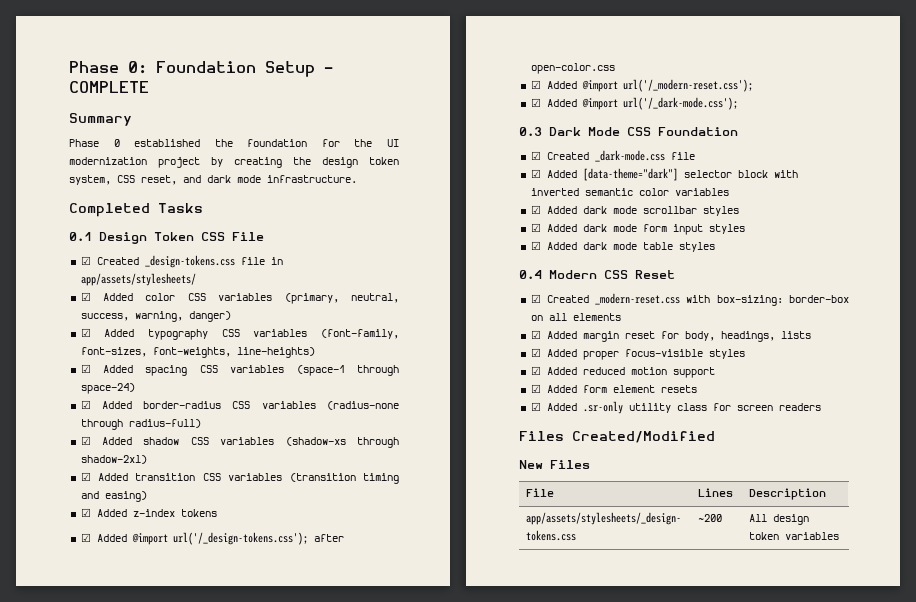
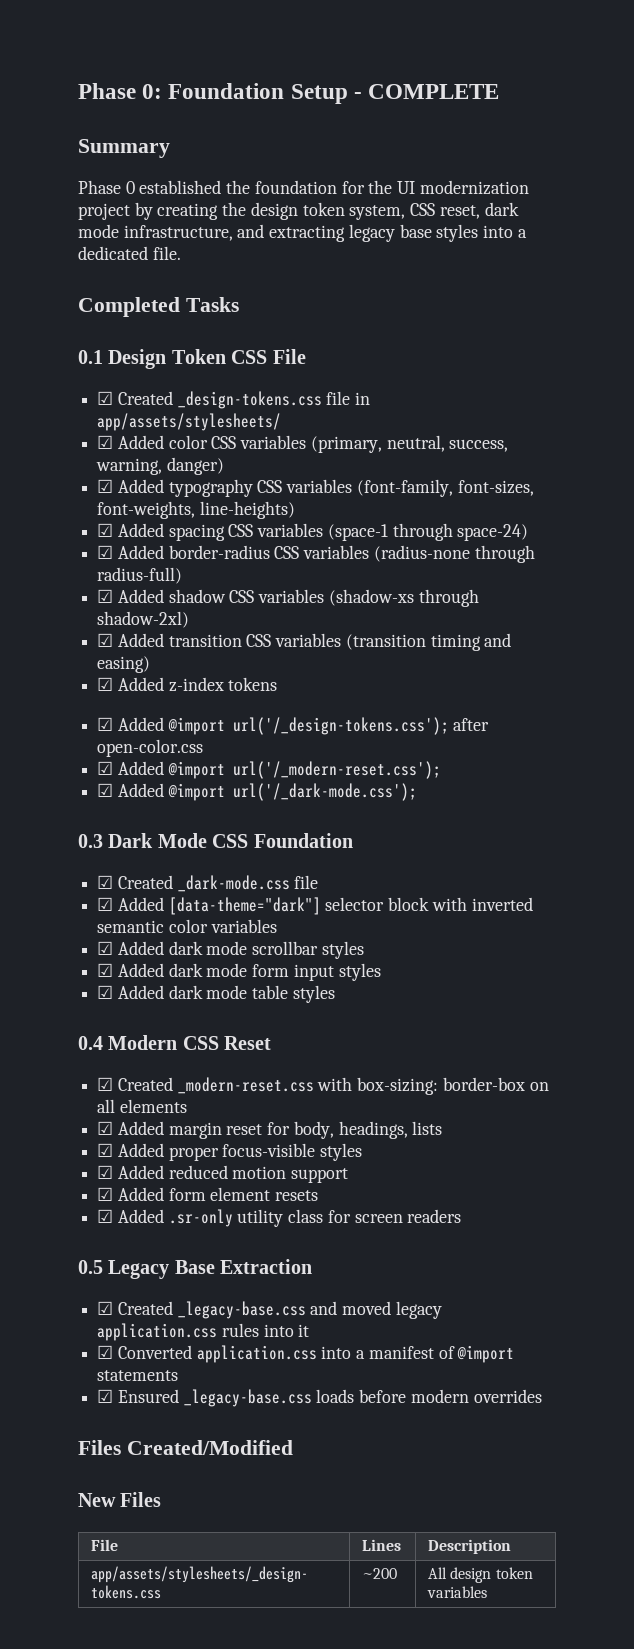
- Phase 0 established the foundation for the UI modernization project by creating the design token system, CSS reset, and dark mode infrastructure.
+ Phase 0 established the foundation for the UI modernization project by creating the design token system, CSS reset, dark mode infrastructure, and extracting legacy base styles into a dedicated file.
+ 0.5 Legacy Base Extraction
+ ☑ Created _legacy-base.css and moved legacy application.css rules into it
+ ☑ Converted application.css into a manifest of @import statements
+ ☑ Ensured _legacy-base.css loads before modern overrides

